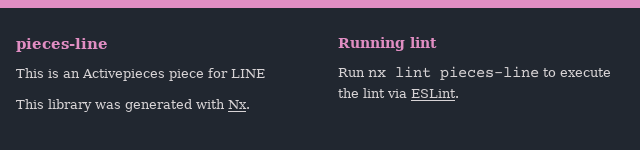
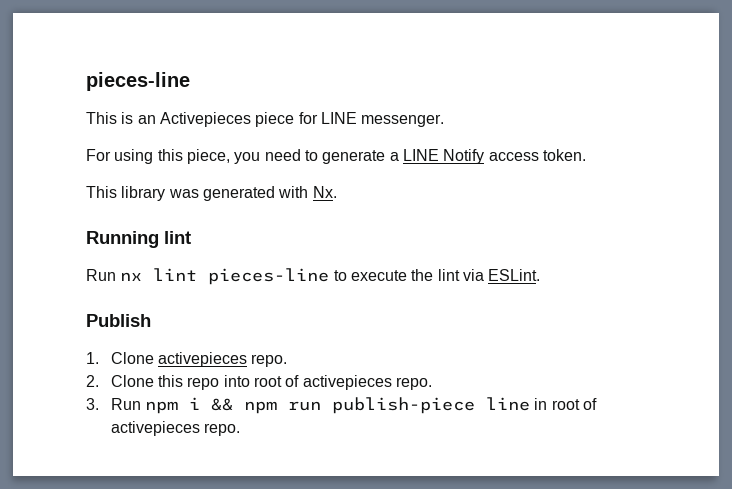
- This is an Activepieces piece for LINE
+ This is an Activepieces piece for LINE messenger.
+ For using this piece, you need to generate a LINE Notify access token.
+ Publish
+ 1. Clone activepieces repo.
+ 2. Clone this repo into root of activepieces repo.
+ 3. Run npm i && npm run publish-piece line in root of activepieces repo.

